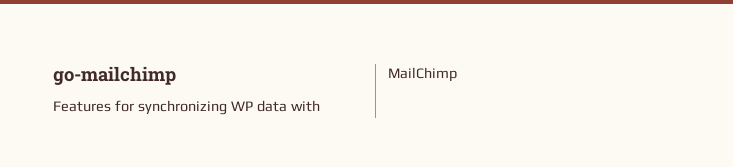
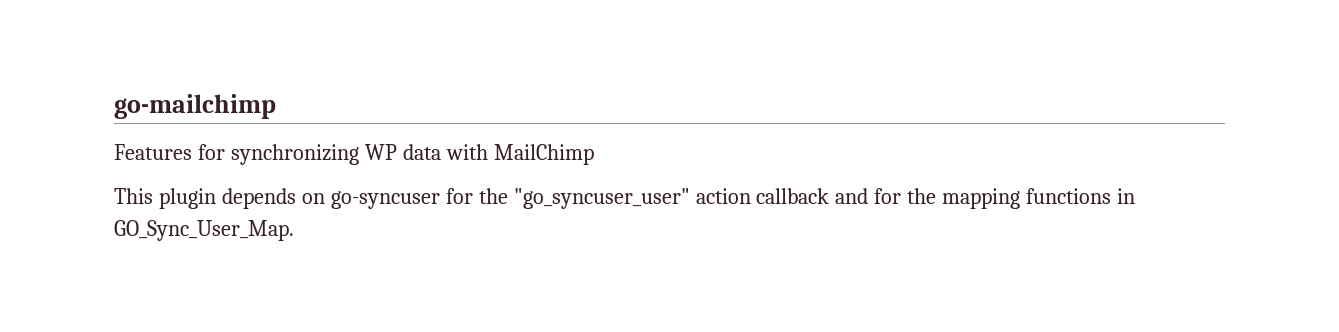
+ This plugin depends on go-syncuser for the "go_syncuser_user" action callback and for the mapping functions in GO_Sync_User_Map.

